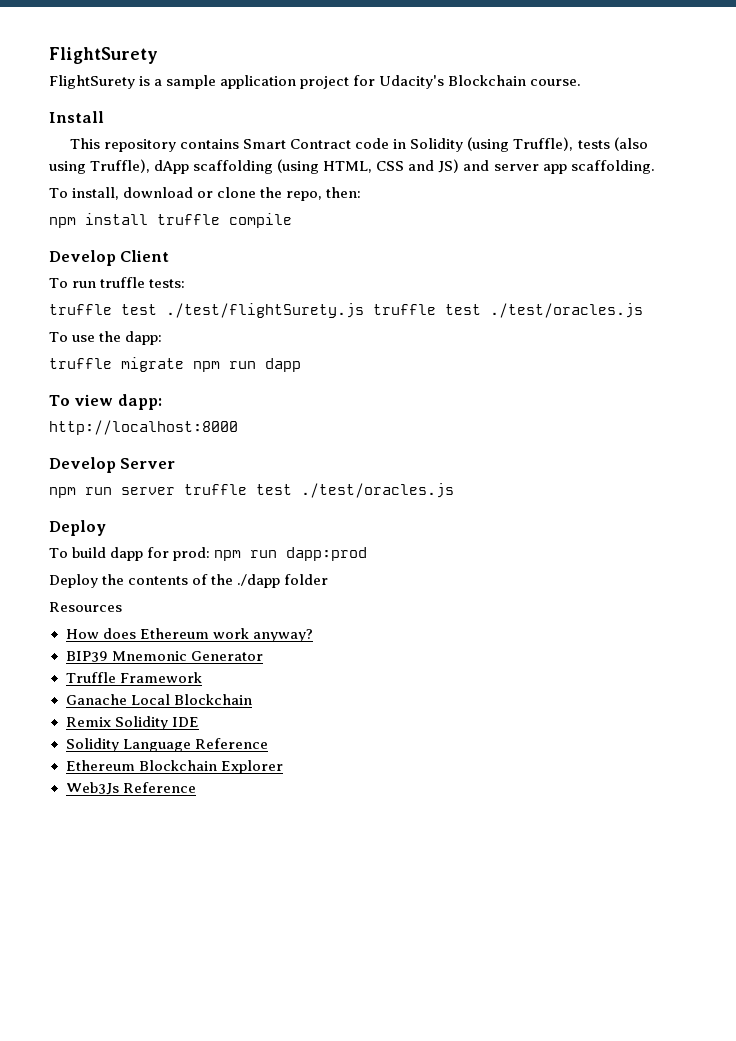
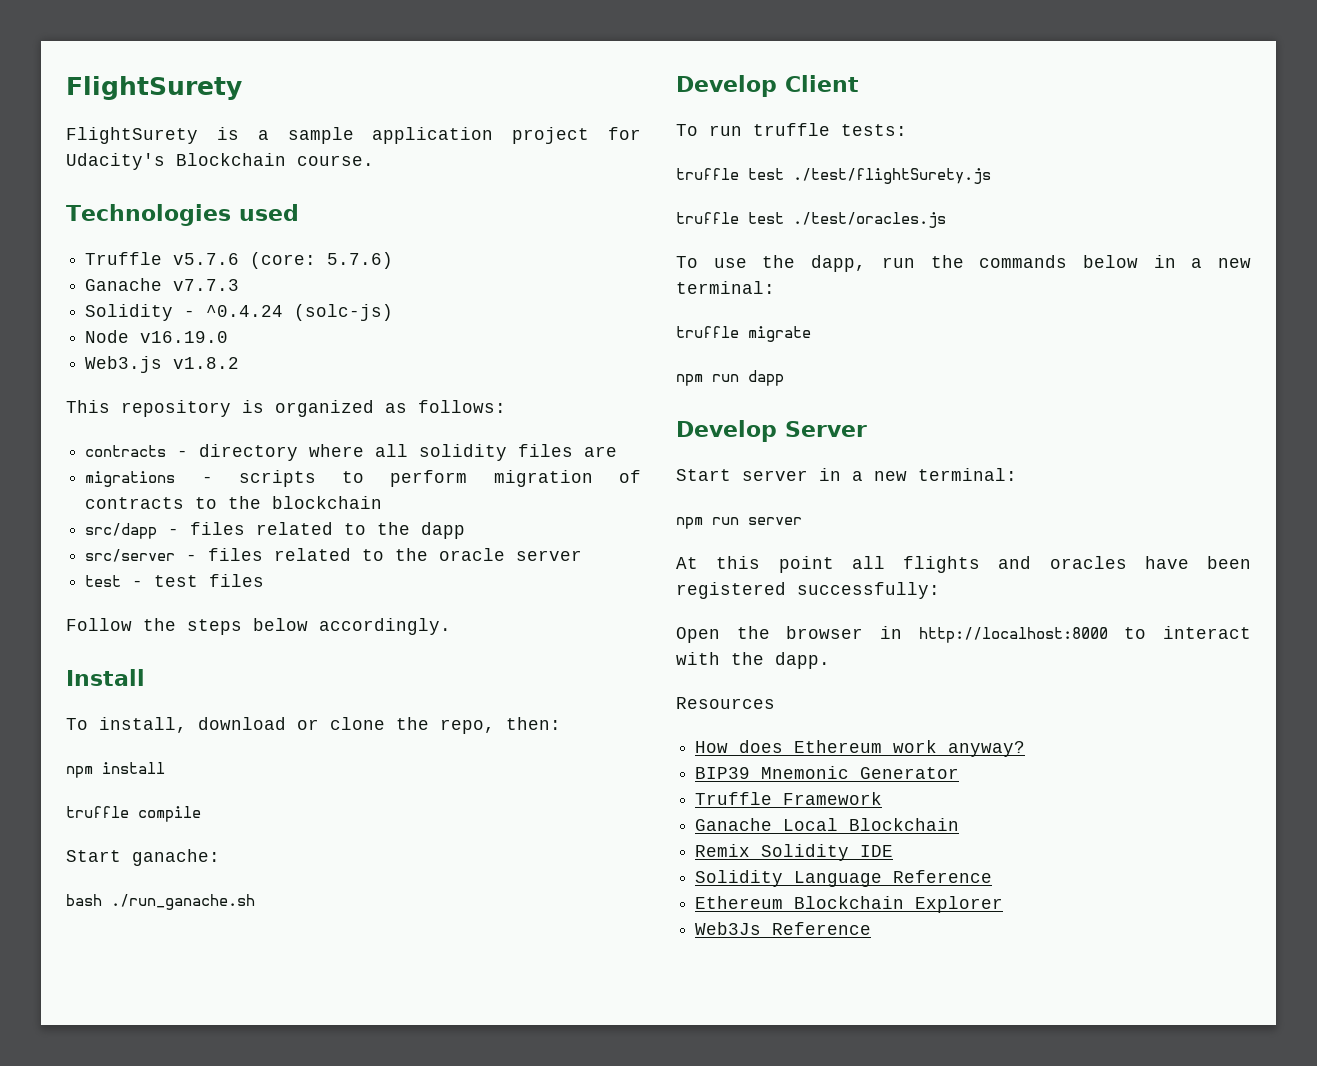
+ Technologies used
+ Truffle v5.7.6 (core: 5.7.6)
+ Ganache v7.7.3
+ Solidity - ^0.4.24 (solc-js)
+ Node v16.19.0
+ Web3.js v1.8.2
+ This repository is organized as follows:
+ contracts - directory where all solidity files are
+ migrations - scripts to perform migration of contracts to the blockchain
+ src/dapp - files related to the dapp
+ src/server - files related to the oracle server
+ test - test files
+ Follow the steps below accordingly.
  Install
- This repository contains Smart Contract code in Solidity (using Truffle), tests (also using Truffle), dApp scaffolding (using HTML, CSS and JS) and server app scaffolding.
- npm install truffle compile
+ npm install
+ truffle compile
+ Start ganache:
+ bash ./run_ganache.sh
- truffle test ./test/flightSurety.js truffle test ./test/oracles.js
+ truffle test ./test/flightSurety.js
+ truffle test ./test/oracles.js
- To use the dapp:
+ To use the dapp, run the commands below in a new terminal:
- truffle migrate npm run dapp
+ truffle migrate
+ npm run dapp
- To view dapp:
- http://localhost:8000
  Develop Server
- npm run server truffle test ./test/oracles.js
- Deploy
- To build dapp for prod: npm run dapp:prod
- Deploy the contents of the ./dapp folder
+ Start server in a new terminal:
+ npm run server
+ At this point all flights and oracles have been registered successfully:
+ Open the browser in http://localhost:8000 to interact with the dapp.

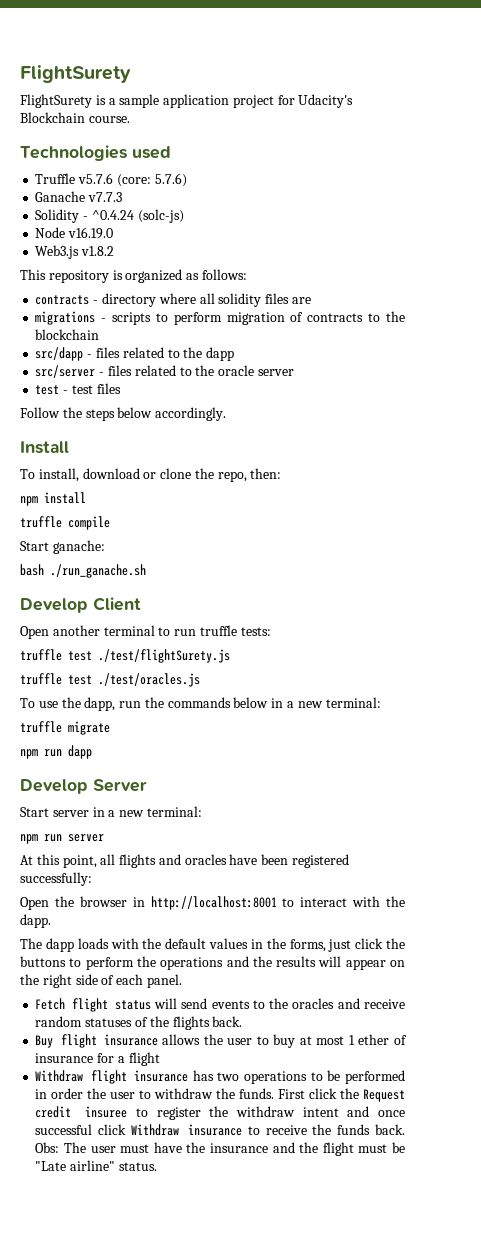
- To run truffle tests:
+ Open another terminal to run truffle tests:
- At this point all flights and oracles have been registered successfully:
+ At this point, all flights and oracles have been registered successfully:
- Open the browser in http://localhost:8000 to interact with the dapp.
+ Open the browser in http://localhost:8001 to interact with the dapp.
- Resources
- How does Ethereum work anyway?
- BIP39 Mnemonic Generator
- Truffle Framework
- Ganache Local Blockchain
- Remix Solidity IDE
- Solidity Language Reference
- Ethereum Blockchain Explorer
- Web3Js Reference
+ The dapp loads with the default values in the forms, just click the buttons to perform the operations and the results will appear on the right side of each panel.
+ Fetch flight status will send events to the oracles and receive random statuses of the flights back.
+ Buy flight insurance allows the user to buy at most 1 ether of insurance for a flight
+ Withdraw flight insurance has two operations to be performed in order the user to withdraw the funds. First click the Request credit insuree to register the withdraw intent and once successful click Withdraw insurance to receive the funds back. Obs: The user must have the insurance and the flight must be "Late airline" status.

